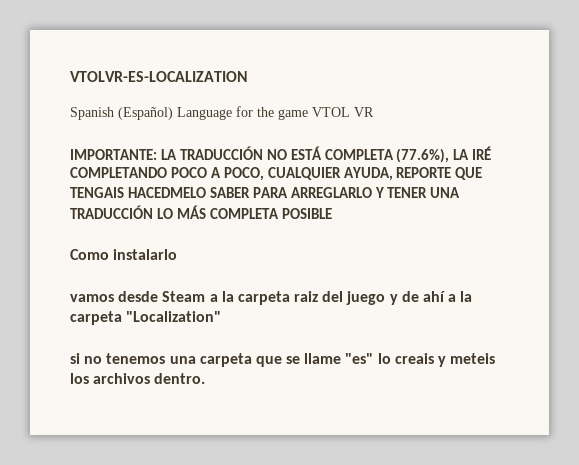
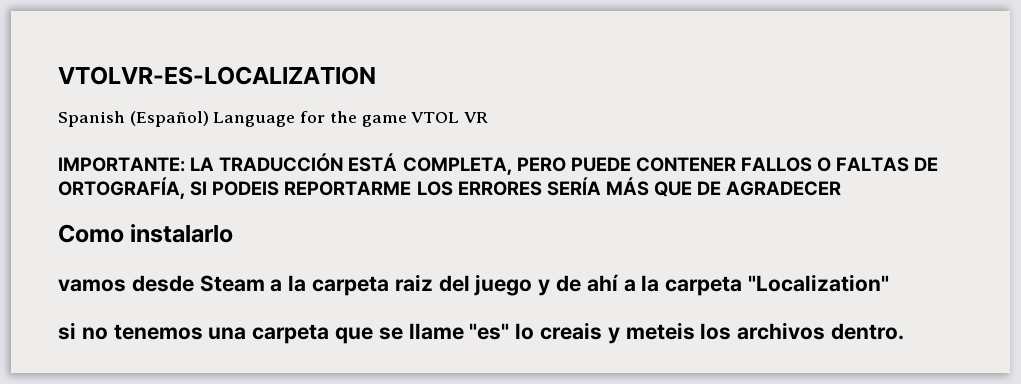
- IMPORTANTE: LA TRADUCCIÓN NO ESTÁ COMPLETA (77.6%), LA IRÉ COMPLETANDO POCO A POCO, CUALQUIER AYUDA, REPORTE QUE TENGAIS HACEDMELO SABER PARA ARREGLARLO Y TENER UNA TRADUCCIÓN LO MÁS COMPLETA POSIBLE
+ IMPORTANTE: LA TRADUCCIÓN ESTÁ COMPLETA, PERO PUEDE CONTENER FALLOS O FALTAS DE ORTOGRAFÍA, SI PODEIS REPORTARME LOS ERRORES SERÍA MÁS QUE DE AGRADECER

